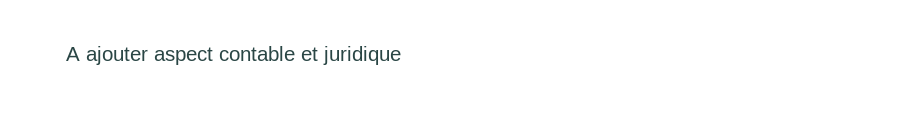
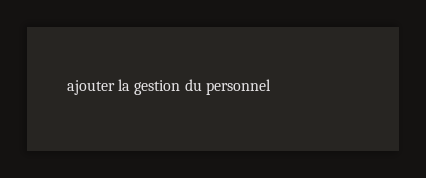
- A ajouter aspect contable et juridique
+ ajouter la gestion du personnel

